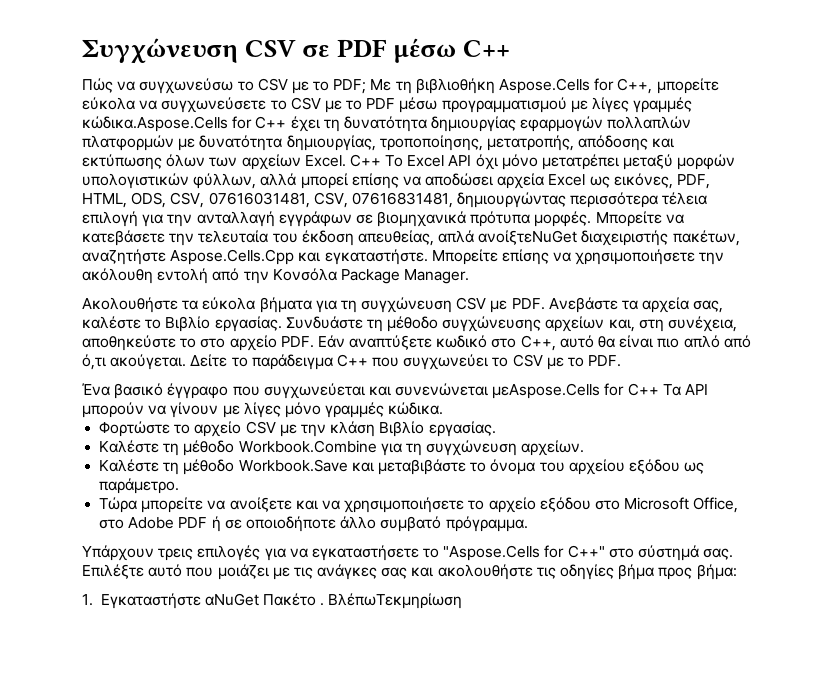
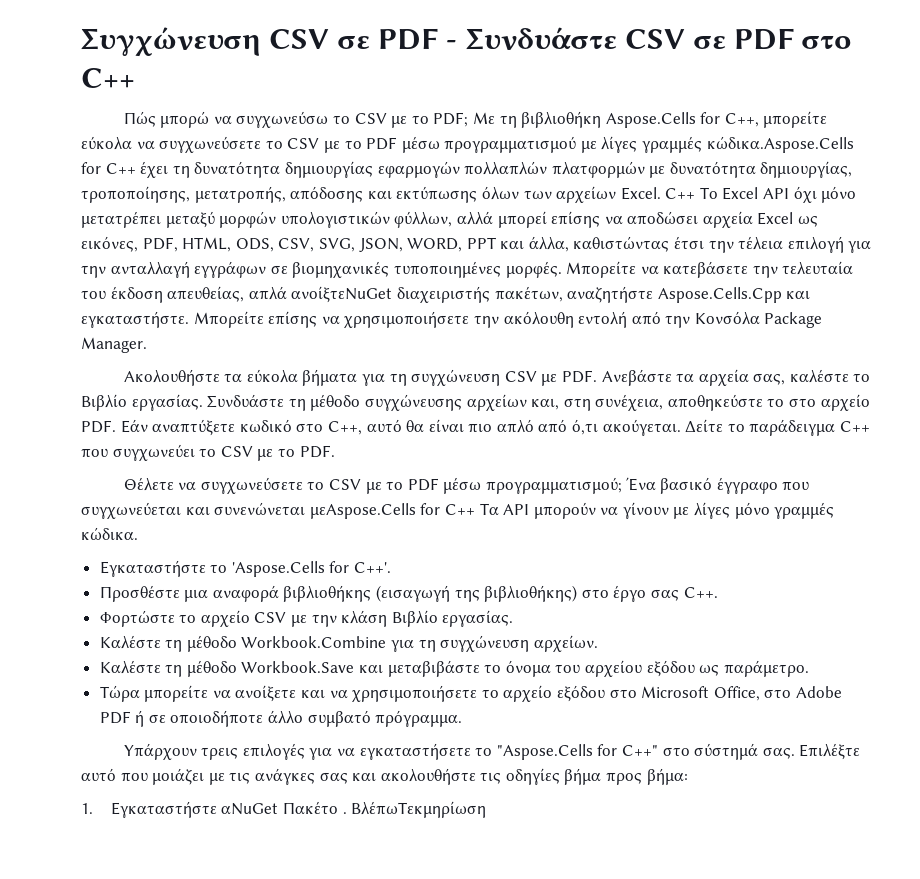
- Συγχώνευση CSV σε PDF μέσω C++
+ Συγχώνευση CSV σε PDF - Συνδυάστε CSV σε PDF στο C++
- Πώς να συγχωνεύσω το CSV με το PDF; Με τη βιβλιοθήκη Aspose.Cells for C++, μπορείτε εύκολα να συγχωνεύσετε το CSV με το PDF μέσω προγραμματισμού με λίγες γραμμές κώδικα.Aspose.Cells for C++ έχει τη δυνατότητα δημιουργίας εφαρμογών πολλαπλών πλατφορμών με δυνατότητα δημιουργίας, τροποποίησης, μετατροπής, απόδοσης και εκτύπωσης όλων των αρχείων Excel.
+ Πώς μπορώ να συγχωνεύσω το CSV με το PDF; Με τη βιβλιοθήκη Aspose.Cells for C++, μπορείτε εύκολα να συγχωνεύσετε το CSV με το PDF μέσω προγραμματισμού με λίγες γραμμές κώδικα.Aspose.Cells for C++ έχει τη δυνατότητα δημιουργίας εφαρμογών πολλαπλών πλατφορμών με δυνατότητα δημιουργίας, τροποποίησης, μετατροπής, απόδοσης και εκτύπωσης όλων των αρχείων Excel.
- C++ Το Excel API όχι μόνο μετατρέπει μεταξύ μορφών υπολογιστικών φύλλων, αλλά μπορεί επίσης να αποδώσει αρχεία Excel ως εικόνες, PDF, HTML, ODS, CSV, 07616031481, CSV, 07616831481, δημιουργώντας περισσότερα τέλεια επιλογή για την ανταλλαγή εγγράφων σε βιομηχανικά πρότυπα μορφές.
+ C++ Το Excel API όχι μόνο μετατρέπει μεταξύ μορφών υπολογιστικών φύλλων, αλλά μπορεί επίσης να αποδώσει αρχεία Excel ως εικόνες, PDF, HTML, ODS, CSV, SVG, JSON, WORD, PPT και άλλα, καθιστώντας έτσι την τέλεια επιλογή για την ανταλλαγή εγγράφων σε βιομηχανικές τυποποιημένες μορφές.
- Ένα βασικό έγγραφο που συγχωνεύεται και συνενώνεται μεAspose.Cells for C++ Τα API μπορούν να γίνουν με λίγες μόνο γραμμές κώδικα.
+ Θέλετε να συγχωνεύσετε το CSV με το PDF μέσω προγραμματισμού; Ένα βασικό έγγραφο που συγχωνεύεται και συνενώνεται μεAspose.Cells for C++ Τα API μπορούν να γίνουν με λίγες μόνο γραμμές κώδικα.
+ Εγκαταστήστε το 'Aspose.Cells for C++'.
+ Προσθέστε μια αναφορά βιβλιοθήκης (εισαγωγή της βιβλιοθήκης) στο έργο σας C++.

